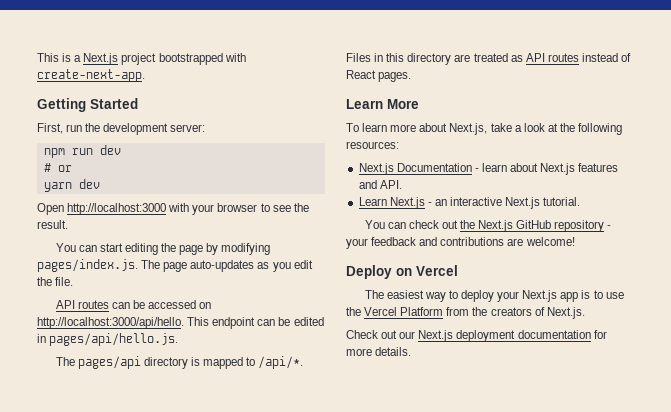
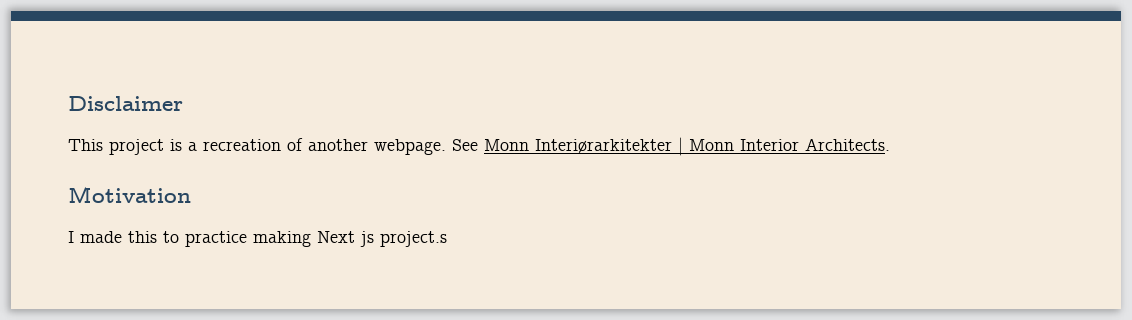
- This is a Next.js project bootstrapped with create-next-app.
- Getting Started
- First, run the development server:
- npm run dev
- # or
- yarn dev
- Open http://localhost:3000 with your browser to see the result.
- You can start editing the page by modifying pages/index.js. The page auto-updates as you edit the file.
- API routes can be accessed on http://localhost:3000/api/hello. This endpoint can be edited in pages/api/hello.js.
- The pages/api directory is mapped to /api/*. Files in this directory are treated as API routes instead of React pages.
- Learn More
- To learn more about Next.js, take a look at the following resources:
- Next.js Documentation - learn about Next.js features and API.
- Learn Next.js - an interactive Next.js tutorial.
- You can check out the Next.js GitHub repository - your feedback and contributions are welcome!
- Deploy on Vercel
- The easiest way to deploy your Next.js app is to use the Vercel Platform from the creators of Next.js.
- Check out our Next.js deployment documentation for more details.
+ Disclaimer
+ This project is a recreation of another webpage. See Monn Interiørarkitekter | Monn Interior Architects.
+ Motivation
+ I made this to practice making Next js project.s

